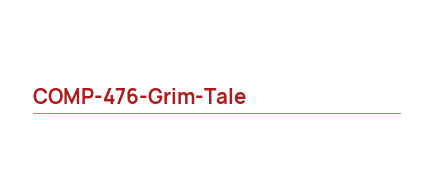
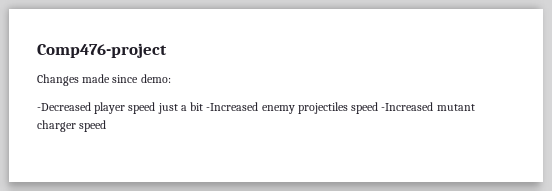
- COMP-476-Grim-Tale
+ Comp476-project
+ Changes made since demo:
+ -Decreased player speed just a bit -Increased enemy projectiles speed -Increased mutant charger speed

